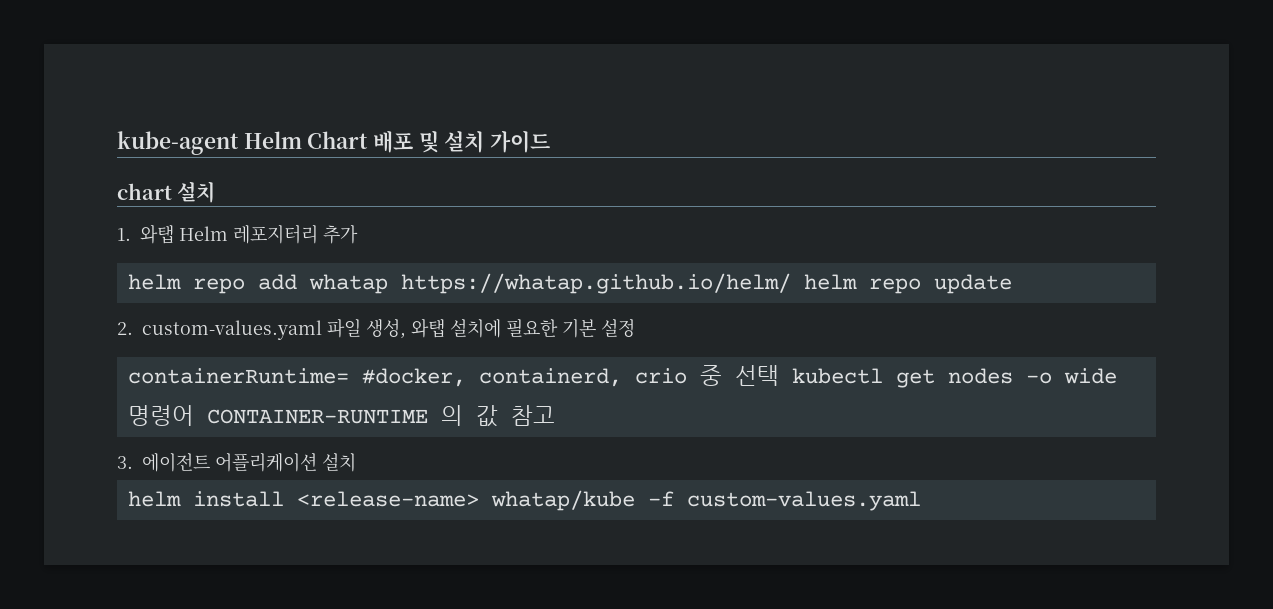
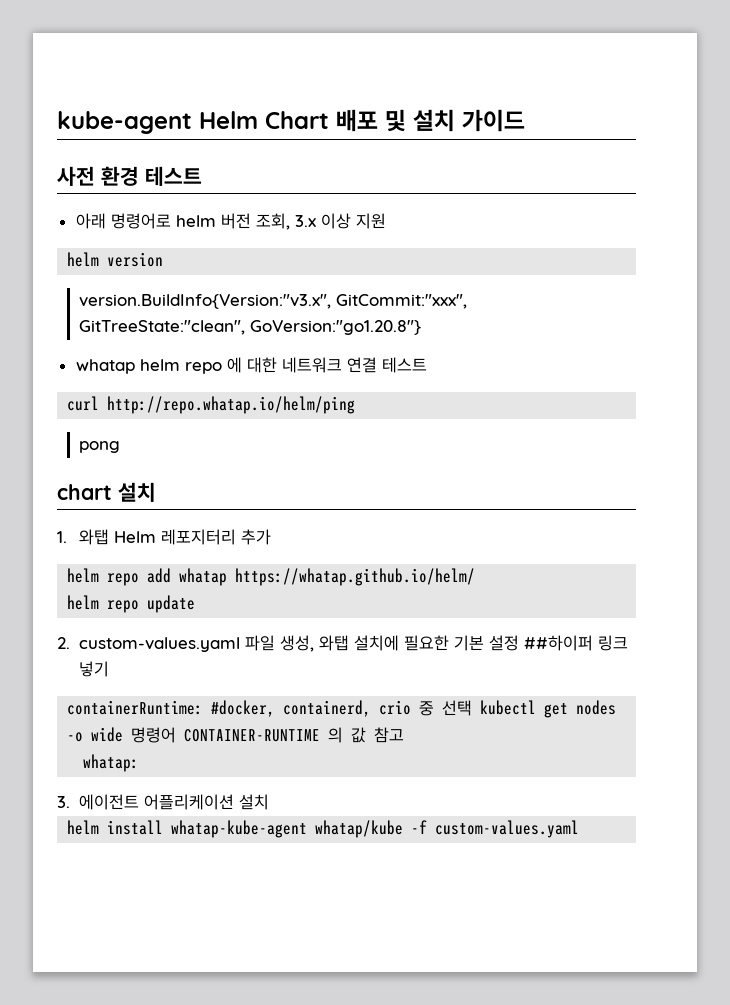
+ 사전 환경 테스트
+ 아래 명령어로 helm 버전 조회, 3.x 이상 지원
+ helm version
+ version.BuildInfo{Version:"v3.x", GitCommit:"xxx", GitTreeState:"clean", GoVersion:"go1.20.8"}
+ whatap helm repo 에 대한 네트워크 연결 테스트
+ curl http://repo.whatap.io/helm/ping
+ pong
- helm repo add whatap https://whatap.github.io/helm/ helm repo update
+ helm repo add whatap https://whatap.github.io/helm/
+ helm repo update
- 2. custom-values.yaml 파일 생성, 와탭 설치에 필요한 기본 설정
- containerRuntime= #docker, containerd, crio 중 선택 kubectl get nodes -o wide 명령어 CONTAINER-RUNTIME 의 값 참고
+ 2. custom-values.yaml 파일 생성, 와탭 설치에 필요한 기본 설정 ##하이퍼 링크 넣기
+ containerRuntime: #docker, containerd, crio 중 선택 kubectl get nodes -o wide 명령어 CONTAINER-RUNTIME 의 값 참고
+ whatap:
- helm install <release-name> whatap/kube -f custom-values.yaml
+ helm install whatap-kube-agent whatap/kube -f custom-values.yaml

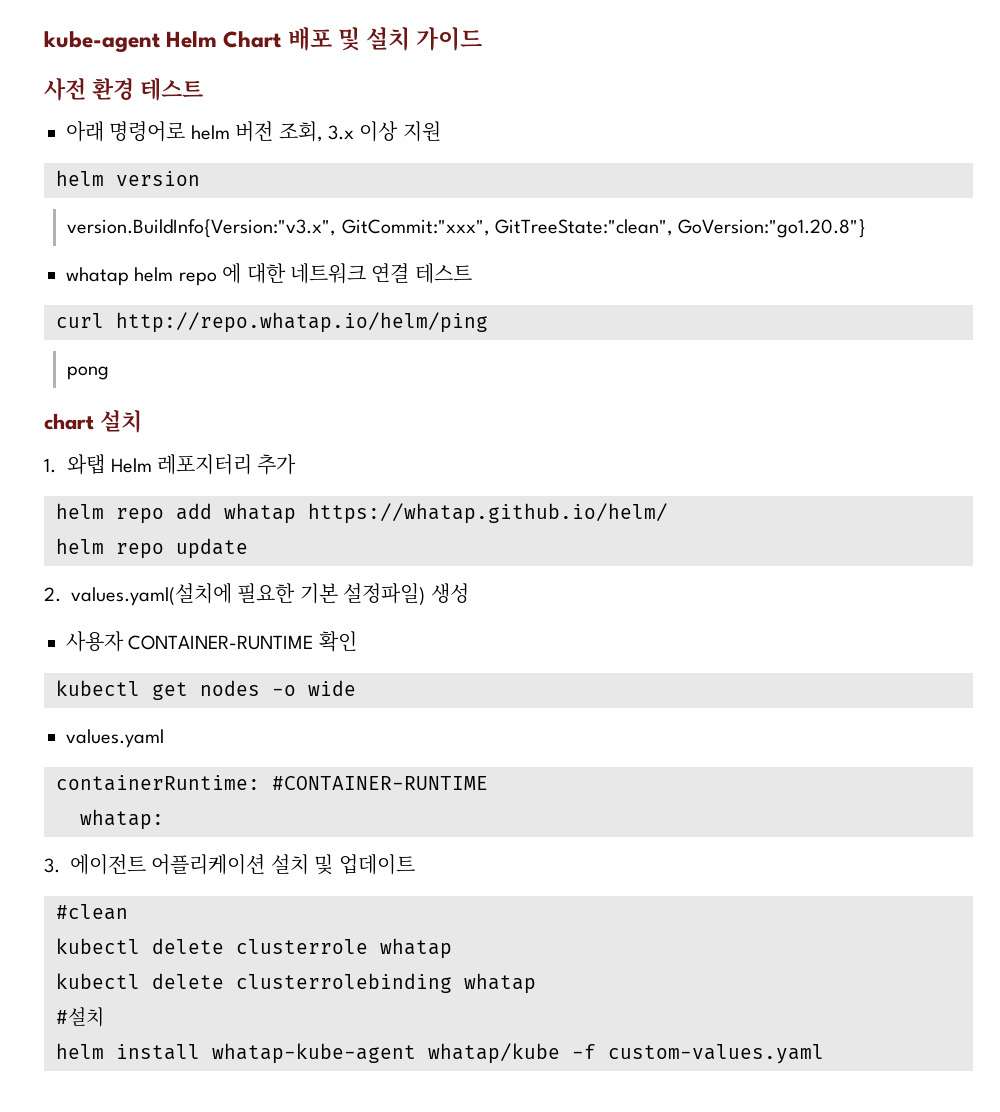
- 2. custom-values.yaml 파일 생성, 와탭 설치에 필요한 기본 설정 ##하이퍼 링크 넣기
- containerRuntime: #docker, containerd, crio 중 선택 kubectl get nodes -o wide 명령어 CONTAINER-RUNTIME 의 값 참고
+ 2. values.yaml(설치에 필요한 기본 설정파일) 생성
+ 사용자 CONTAINER-RUNTIME 확인
+ kubectl get nodes -o wide
+ values.yaml
+ containerRuntime: #CONTAINER-RUNTIME
- 3. 에이전트 어플리케이션 설치
+ 3. 에이전트 어플리케이션 설치 및 업데이트
+ #clean
+ kubectl delete clusterrole whatap
+ kubectl delete clusterrolebinding whatap
+ #설치

